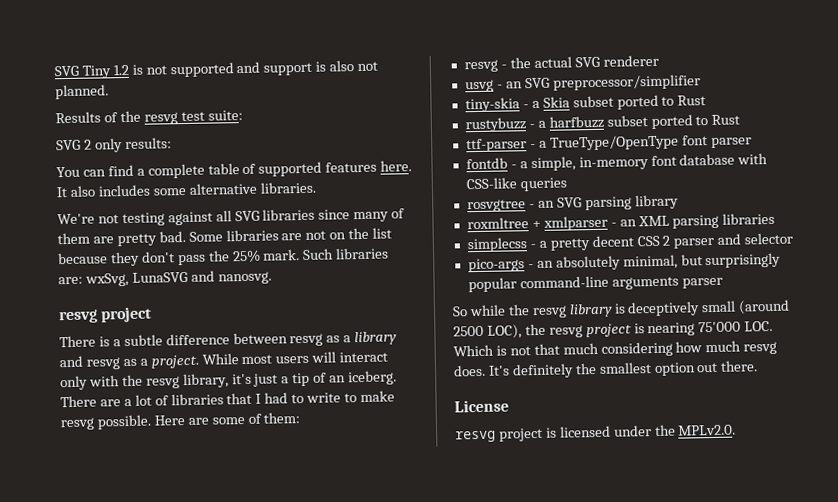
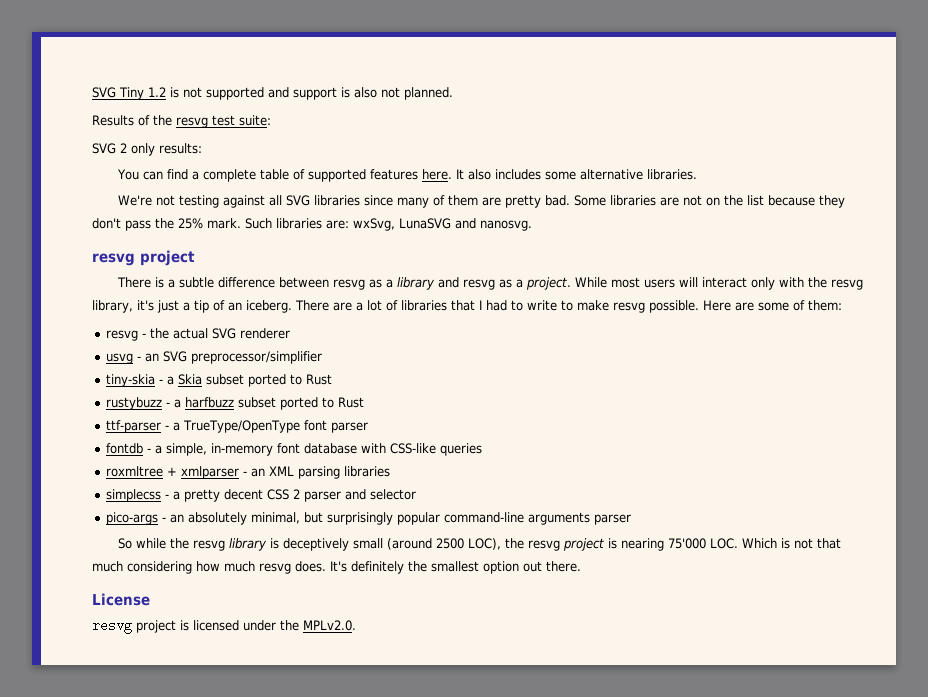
- rosvgtree - an SVG parsing library

